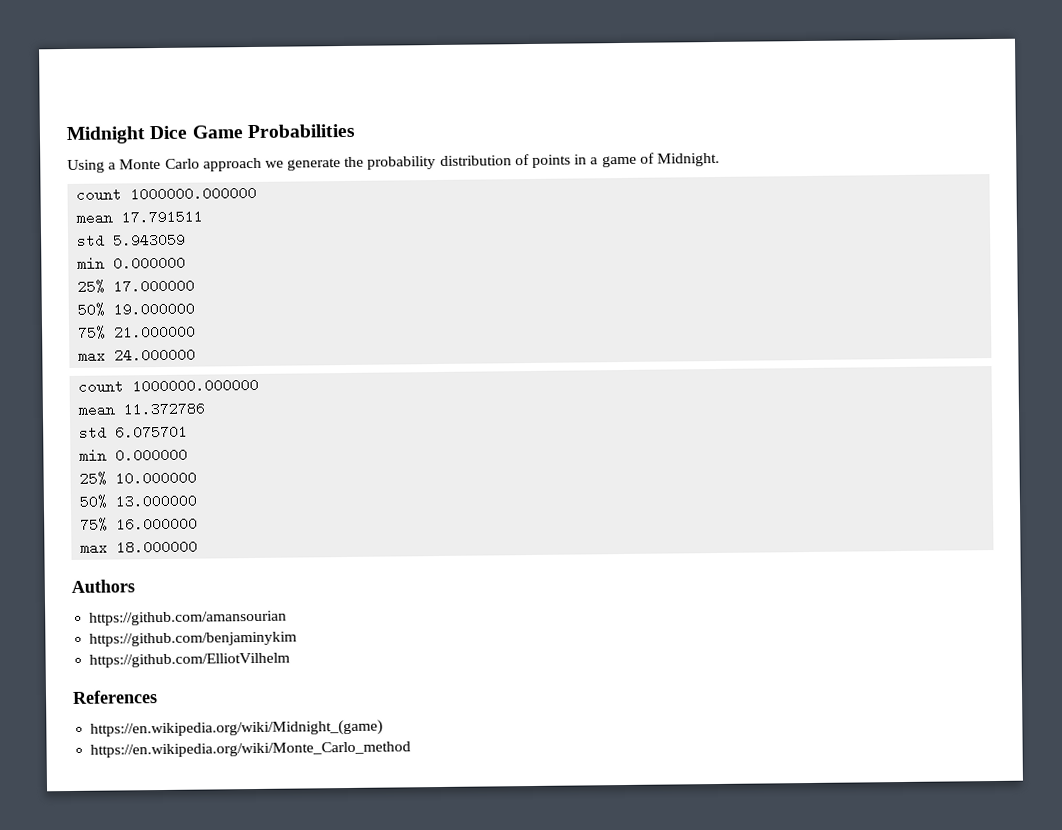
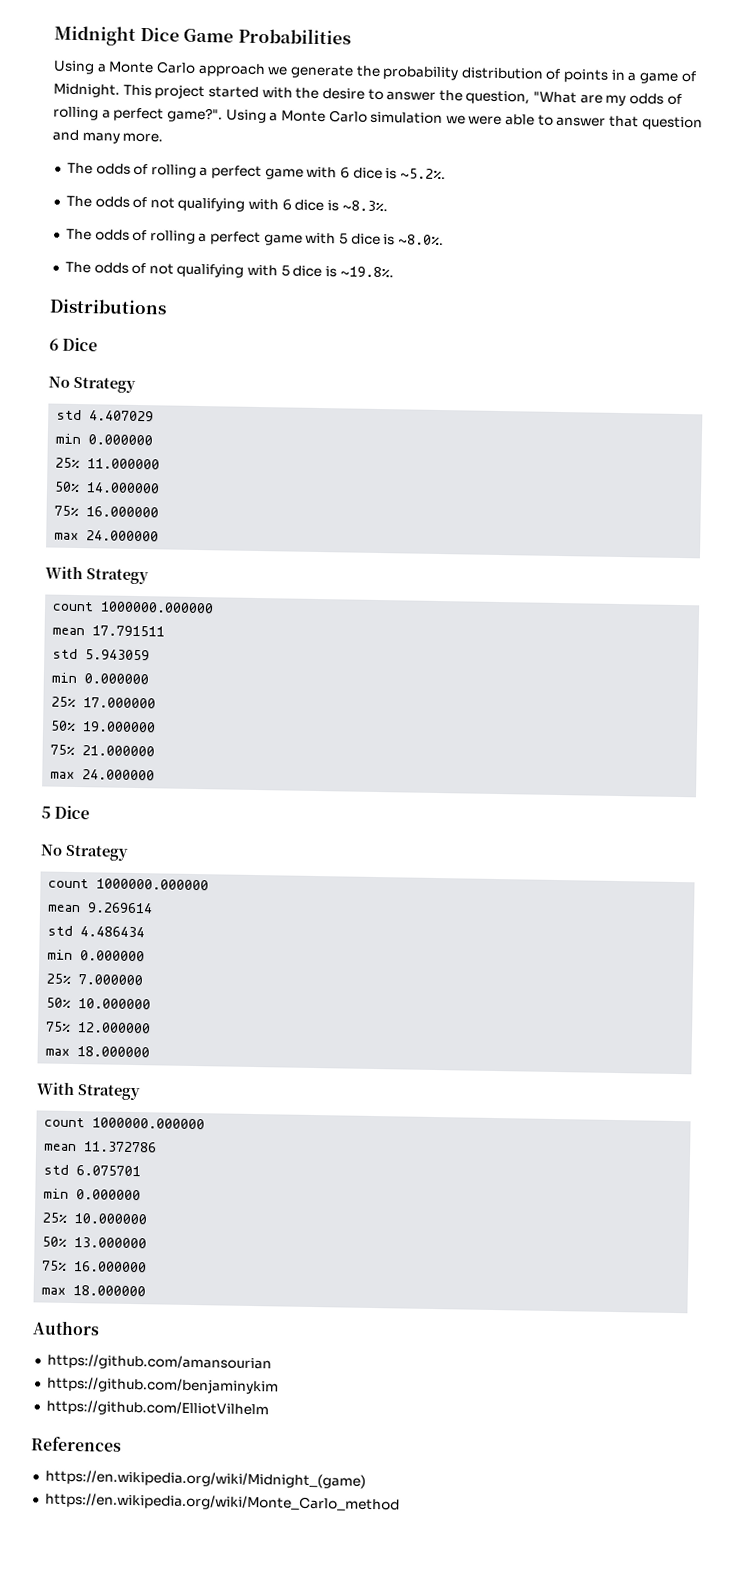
+ This project started with the desire to answer the question, "What are my odds of rolling a perfect game?". Using a Monte Carlo simulation we were able to answer that question and many more.
+ The odds of rolling a perfect game with 6 dice is ~5.2%.
+ The odds of not qualifying with 6 dice is ~8.3%.
+ The odds of rolling a perfect game with 5 dice is ~8.0%.
+ The odds of not qualifying with 5 dice is ~19.8%.
+ Distributions
+ 6 Dice
+ No Strategy
+ std 4.407029
+ min 0.000000
+ 25% 11.000000
+ 50% 14.000000
+ 75% 16.000000
+ max 24.000000
+ With Strategy
+ 5 Dice
+ No Strategy
+ count 1000000.000000
+ mean 9.269614
+ std 4.486434
+ min 0.000000
+ 25% 7.000000
+ 50% 10.000000
+ 75% 12.000000
+ max 18.000000
+ With Strategy

